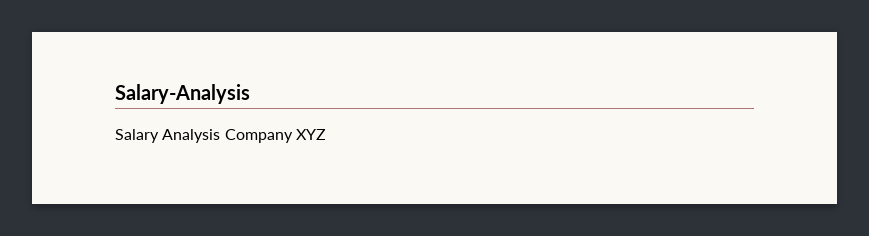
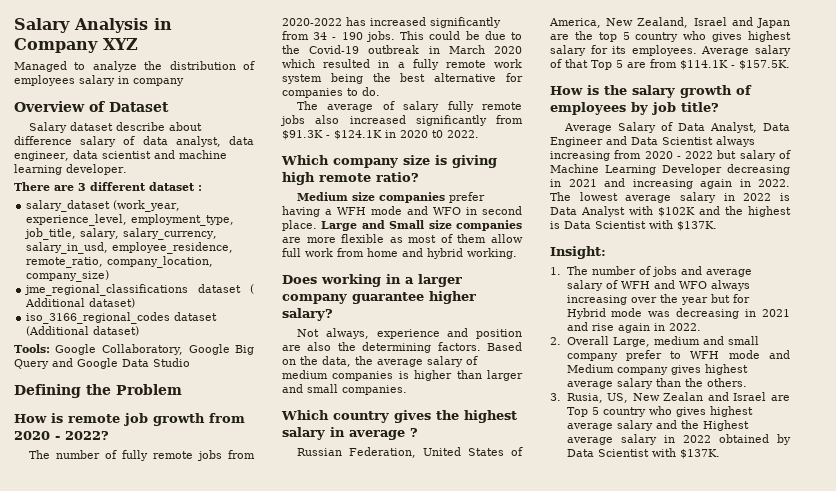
- Salary-Analysis
- Salary Analysis Company XYZ
+ Salary Analysis in Company XYZ
+ Managed to analyze the distribution of employees salary in company
+ Overview of Dataset
+ Salary dataset describe about difference salary of data analyst, data engineer, data scientist and machine learning developer.
+ There are 3 different dataset :
+ salary_dataset (work_year, experience_level, employment_type, job_title, salary, salary_currency, salary_in_usd, employee_residence, remote_ratio, company_location, company_size)
+ jme_regional_classifications dataset ( Additional dataset)
+ iso_3166_regional_codes dataset (Additional dataset)
+ Tools: Google Collaboratory, Google Big Query and Google Data Studio
+ Defining the Problem
+ How is remote job growth from 2020 - 2022?
+ The number of fully remote jobs from 2020-2022 has increased significantly from 34 - 190 jobs. This could be due to the Covid-19 outbreak in March 2020 which resulted in a fully remote work system being the best alternative for companies to do.
+ The average of salary fully remote jobs also increased significantly from $91.3K - $124.1K in 2020 t0 2022.
+ Which company size is giving high remote ratio?
+ Medium size companies prefer having a WFH mode and WFO in second place. Large and Small size companies are more flexible as most of them allow full work from home and hybrid working.
+ Does working in a larger company guarantee higher salary?
+ Not always, experience and position are also the determining factors. Based on the data, the average salary of medium companies is higher than larger and small companies.
+ Which country gives the highest salary in average ?
+ Russian Federation, United States of America, New Zealand, Israel and Japan are the top 5 country who gives highest salary for its employees. Average salary of that Top 5 are from $114.1K - $157.5K.
+ How is the salary growth of employees by job title?
+ Average Salary of Data Analyst, Data Engineer and Data Scientist always increasing from 2020 - 2022 but salary of Machine Learning Developer decreasing in 2021 and increasing again in 2022. The lowest average salary in 2022 is Data Analyst with $102K and the highest is Data Scientist with $137K.
+ Insight:
+ 1. The number of jobs and average salary of WFH and WFO always increasing over the year but for Hybrid mode was decreasing in 2021 and rise again in 2022.
+ 2. Overall Large, medium and small company prefer to WFH mode and Medium company gives highest average salary than the others.
+ 3. Rusia, US, New Zealan and Israel are Top 5 country who gives highest average salary and the Highest average salary in 2022 obtained by Data Scientist with $137K.

